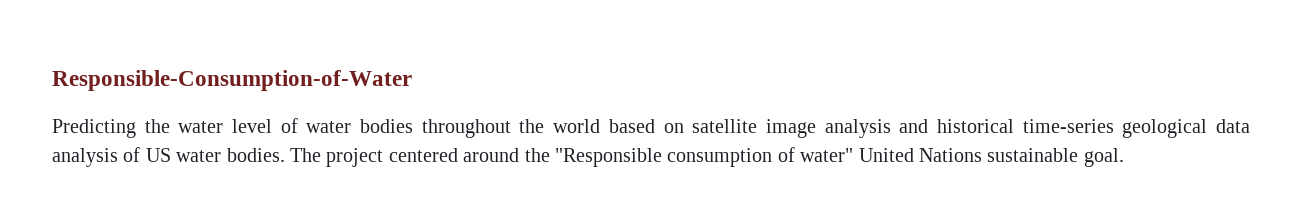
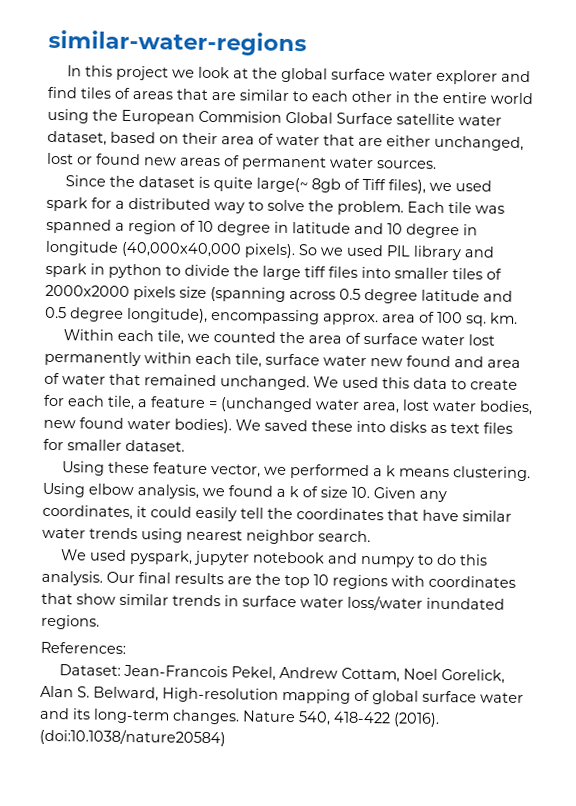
- Responsible-Consumption-of-Water
- Predicting the water level of water bodies throughout the world based on satellite image analysis and historical time-series geological data analysis of US water bodies. The project centered around the "Responsible consumption of water" United Nations sustainable goal.
+ similar-water-regions
+ In this project we look at the global surface water explorer and find tiles of areas that are similar to each other in the entire world using the European Commision Global Surface satellite water dataset, based on their area of water that are either unchanged, lost or found new areas of permanent water sources.
+ Since the dataset is quite large(~ 8gb of Tiff files), we used spark for a distributed way to solve the problem. Each tile was spanned a region of 10 degree in latitude and 10 degree in longitude (40,000x40,000 pixels). So we used PIL library and spark in python to divide the large tiff files into smaller tiles of 2000x2000 pixels size (spanning across 0.5 degree latitude and 0.5 degree longitude), encompassing approx. area of 100 sq. km.
+ Within each tile, we counted the area of surface water lost permanently within each tile, surface water new found and area of water that remained unchanged. We used this data to create for each tile, a feature = (unchanged water area, lost water bodies, new found water bodies). We saved these into disks as text files for smaller dataset.
+ Using these feature vector, we performed a k means clustering. Using elbow analysis, we found a k of size 10. Given any coordinates, it could easily tell the coordinates that have similar water trends using nearest neighbor search.
+ We used pyspark, jupyter notebook and numpy to do this analysis. Our final results are the top 10 regions with coordinates that show similar trends in surface water loss/water inundated regions.
+ References:
+ Dataset: Jean-Francois Pekel, Andrew Cottam, Noel Gorelick, Alan S. Belward, High-resolution mapping of global surface water and its long-term changes. Nature 540, 418-422 (2016). (doi:10.1038/nature20584)

